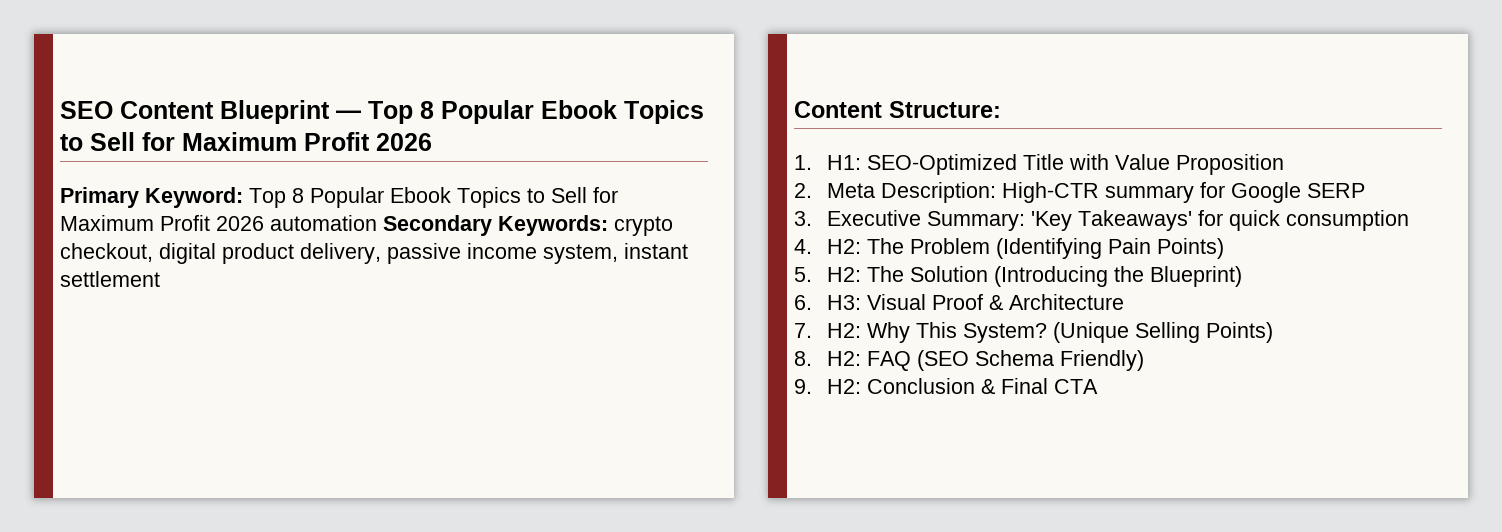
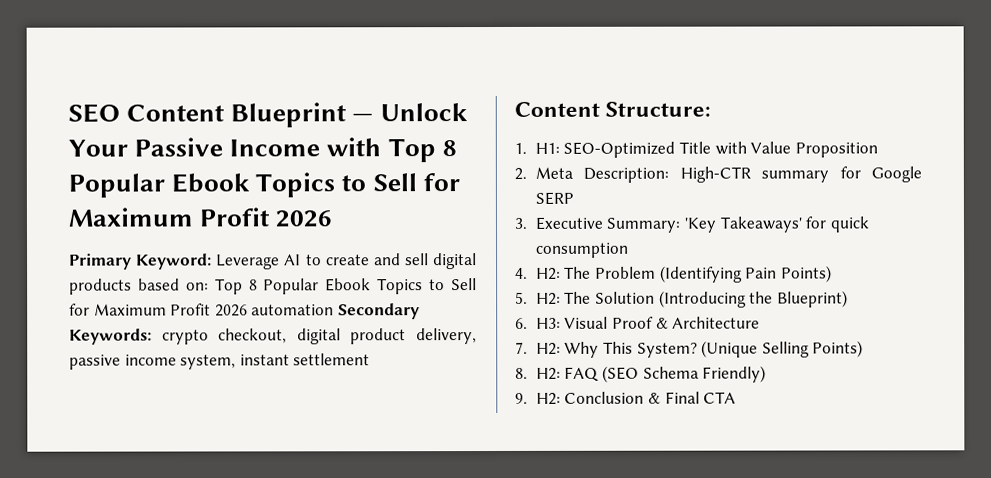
- SEO Content Blueprint — Top 8 Popular Ebook Topics to Sell for Maximum Profit 2026
+ SEO Content Blueprint — Unlock Your Passive Income with Top 8 Popular Ebook Topics to Sell for Maximum Profit 2026
- Primary Keyword: Top 8 Popular Ebook Topics to Sell for Maximum Profit 2026 automation Secondary Keywords: crypto checkout, digital product delivery, passive income system, instant settlement
+ Primary Keyword: Leverage AI to create and sell digital products based on: Top 8 Popular Ebook Topics to Sell for Maximum Profit 2026 automation Secondary Keywords: crypto checkout, digital product delivery, passive income system, instant settlement

